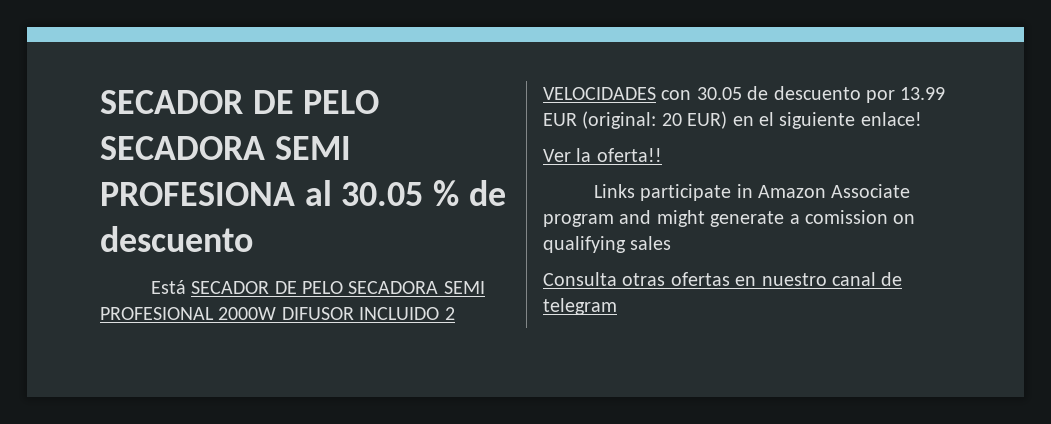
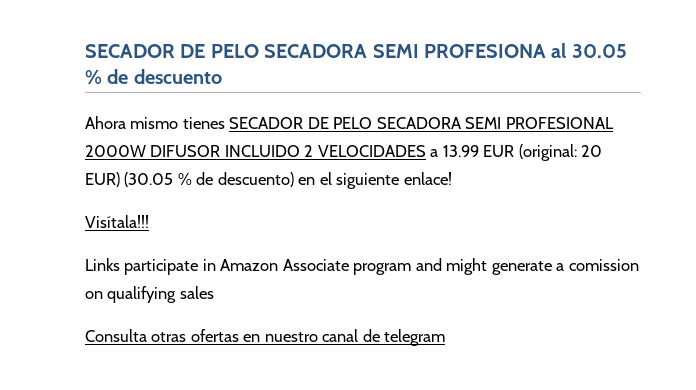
- Está SECADOR DE PELO SECADORA SEMI PROFESIONAL 2000W DIFUSOR INCLUIDO 2 VELOCIDADES con 30.05 de descuento por 13.99 EUR (original: 20 EUR) en el siguiente enlace!
+ Ahora mismo tienes SECADOR DE PELO SECADORA SEMI PROFESIONAL 2000W DIFUSOR INCLUIDO 2 VELOCIDADES a 13.99 EUR (original: 20 EUR) (30.05 % de descuento) en el siguiente enlace!
- Ver la oferta!!
+ Visítala!!!

